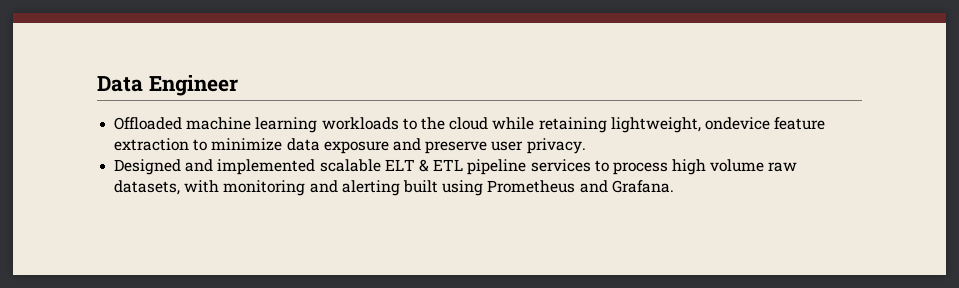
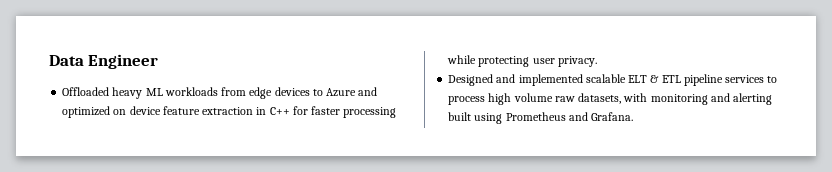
- Offloaded machine learning workloads to the cloud while retaining lightweight, ondevice feature extraction to minimize data exposure and preserve user privacy.
+ Offloaded heavy ML workloads from edge devices to Azure and optimized on device feature extraction in C++ for faster processing while protecting user privacy.

